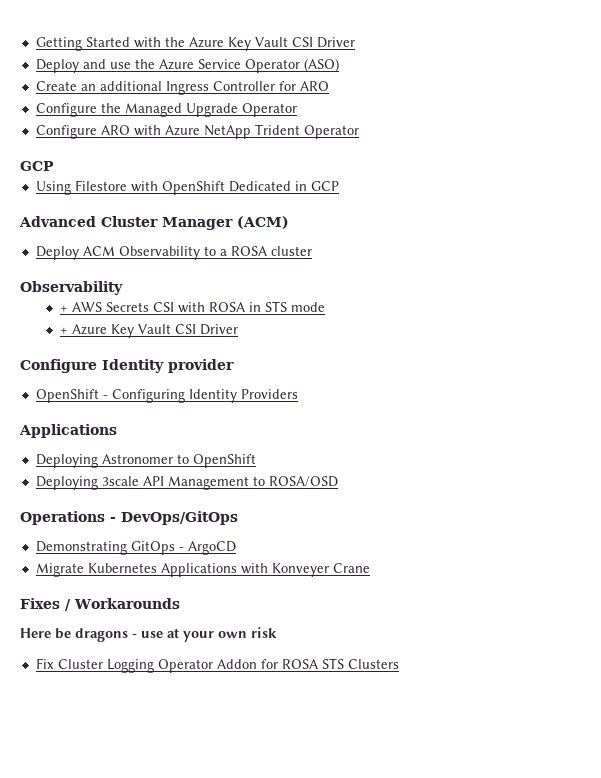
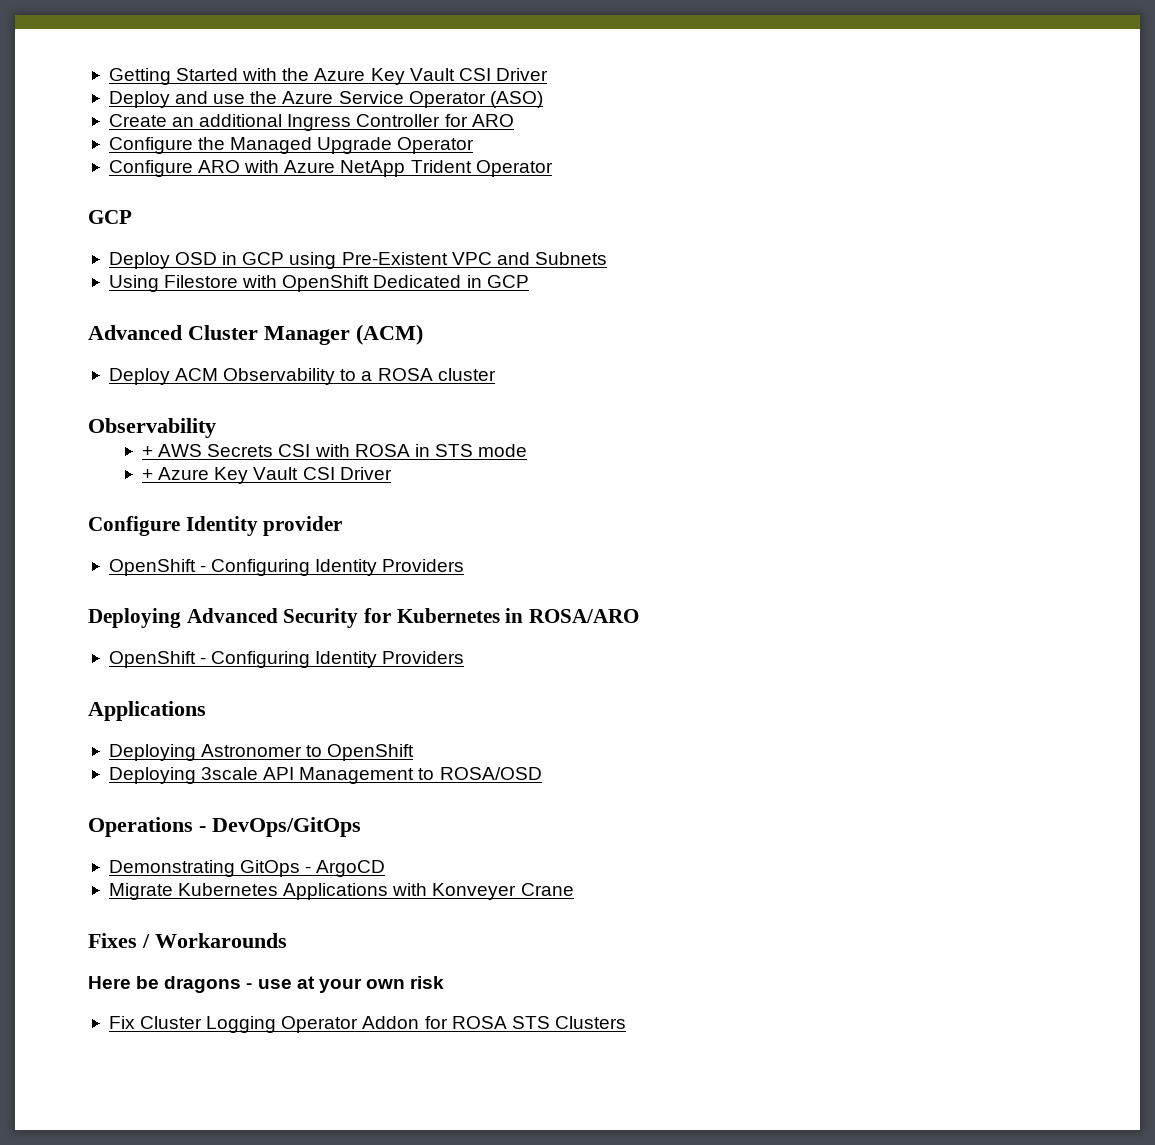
+ Deploy OSD in GCP using Pre-Existent VPC and Subnets
+ Deploying Advanced Security for Kubernetes in ROSA/ARO
+ OpenShift - Configuring Identity Providers

